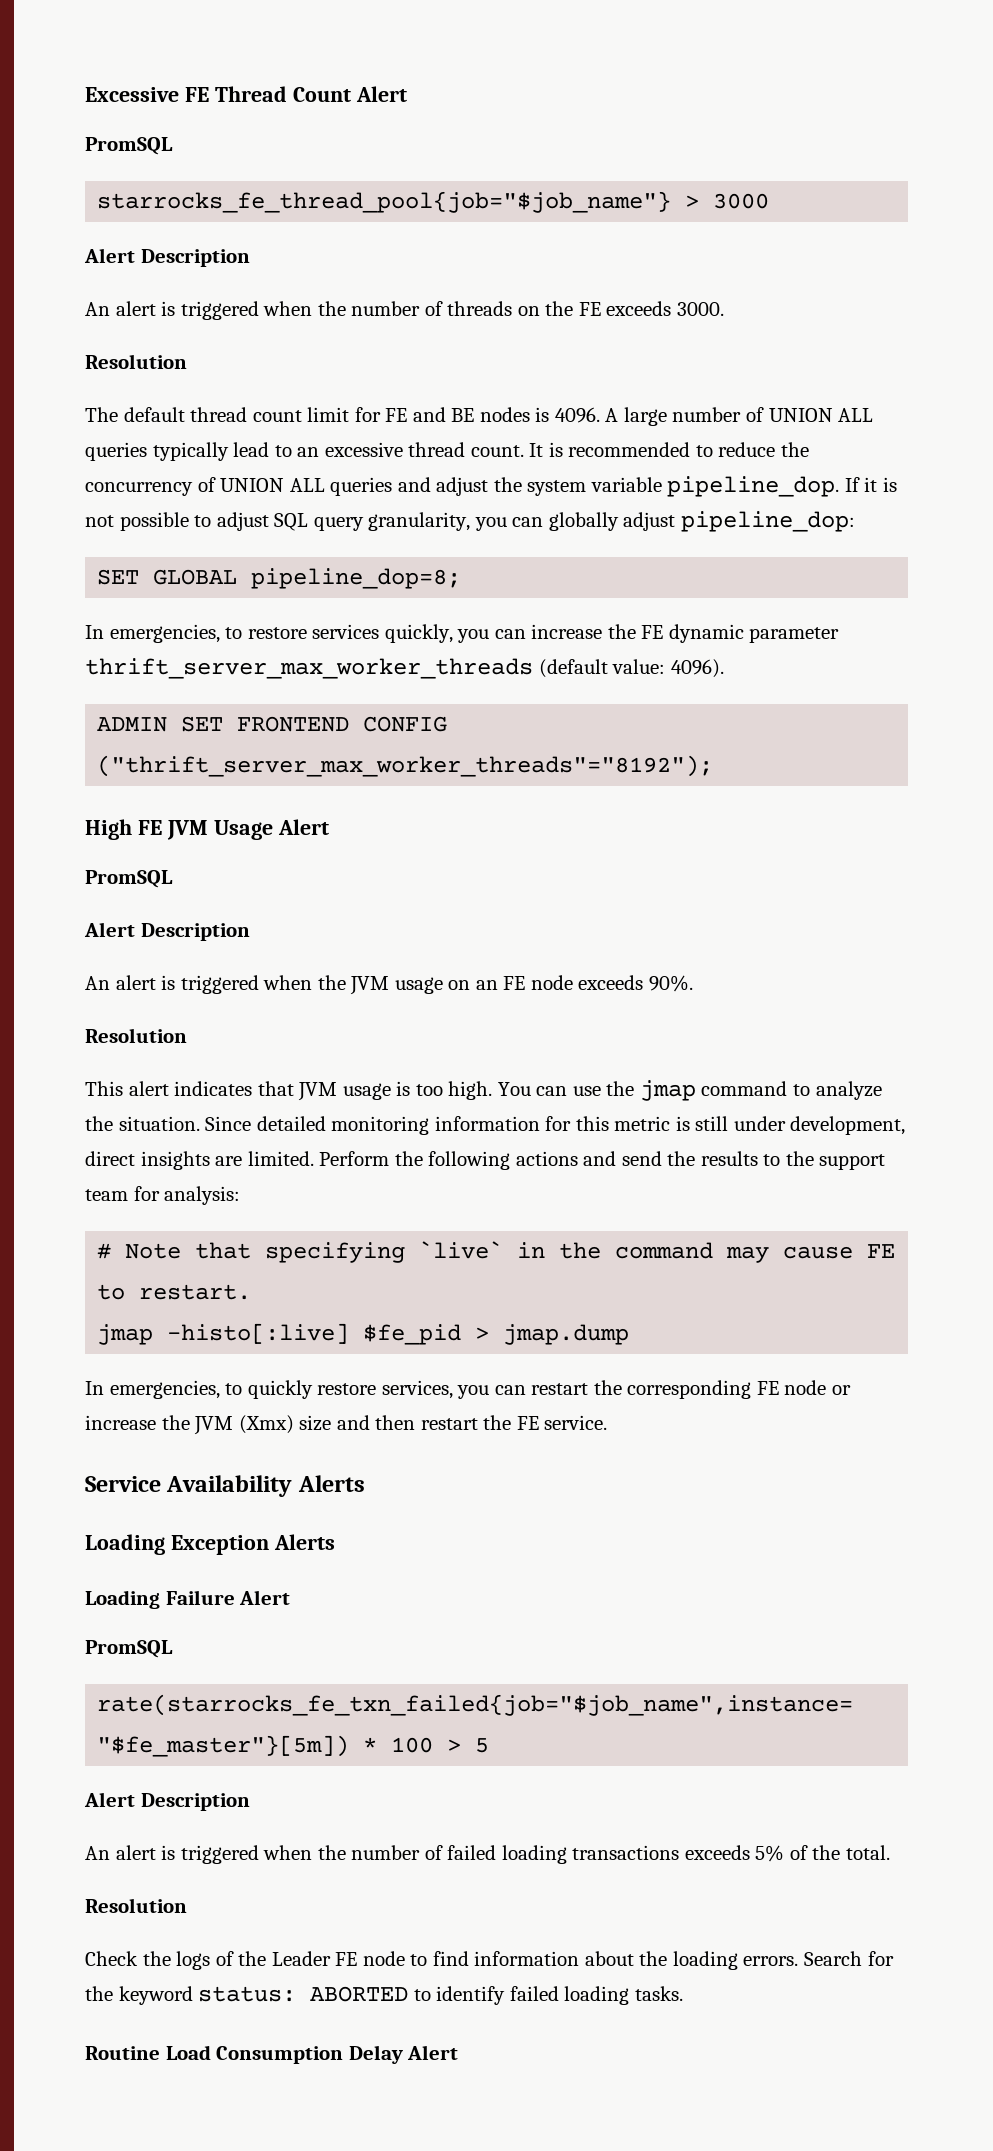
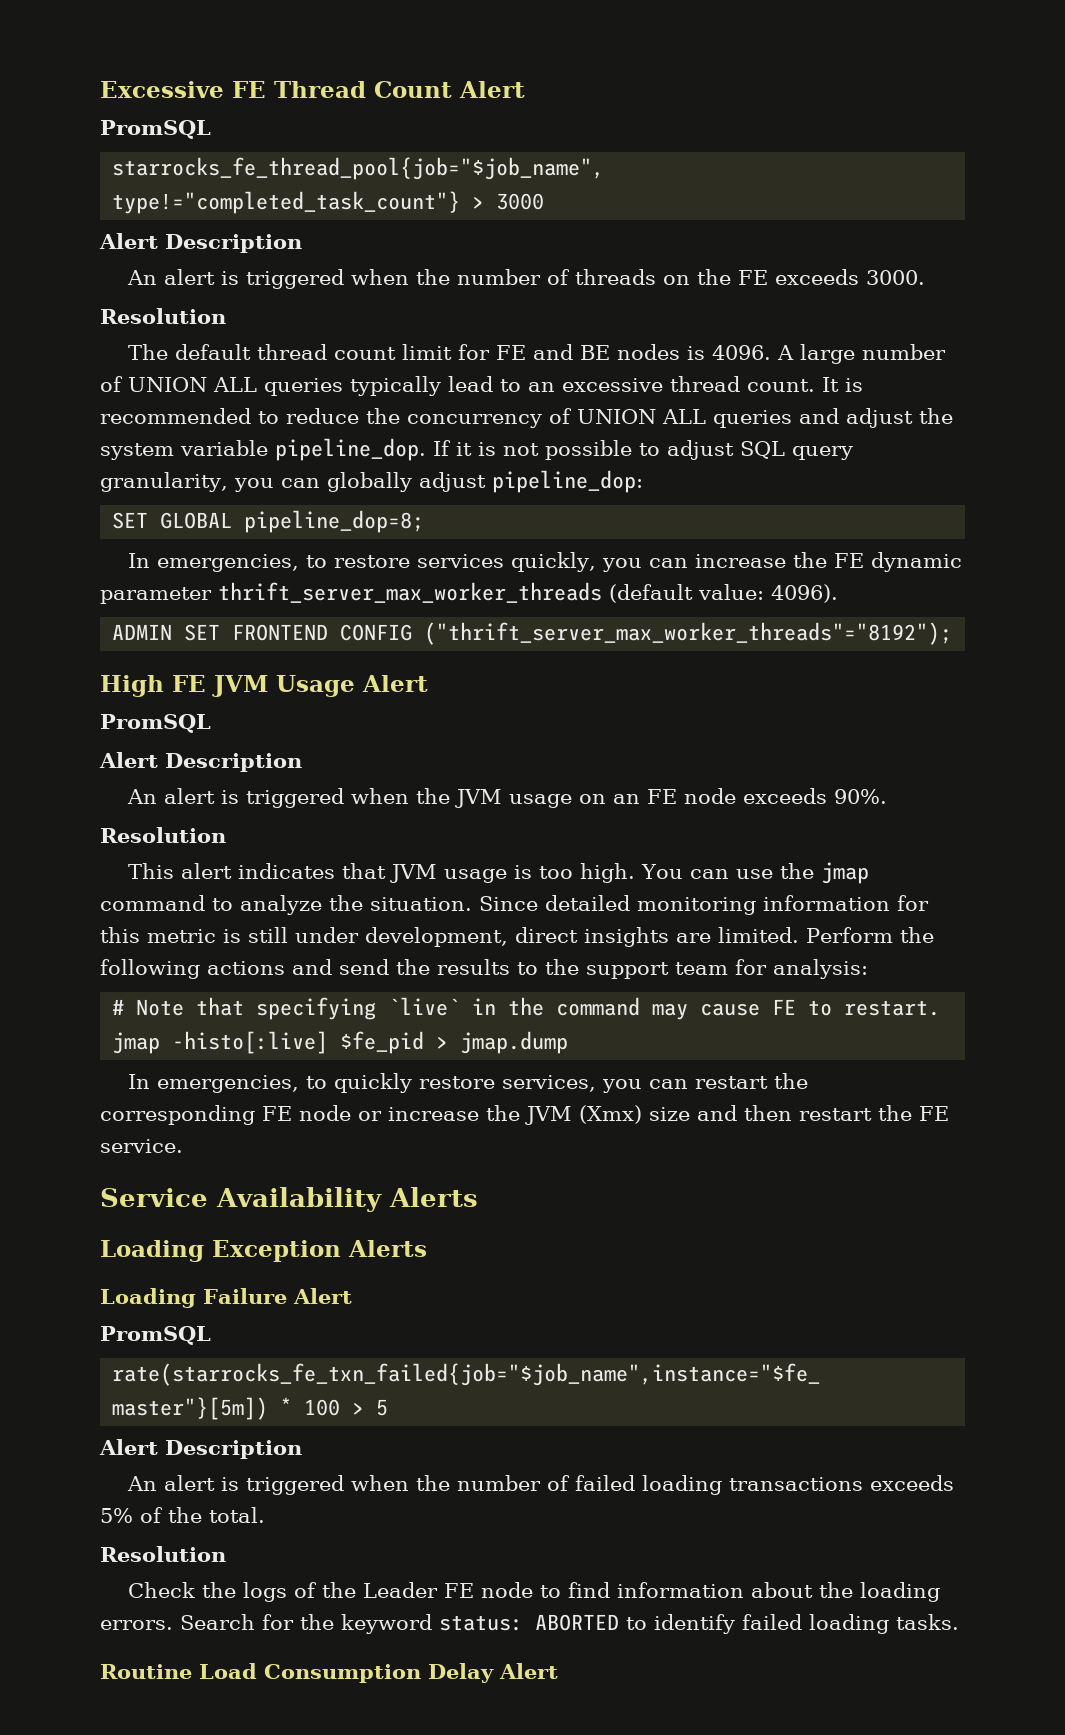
- starrocks_fe_thread_pool{job="$job_name"} > 3000
+ starrocks_fe_thread_pool{job="$job_name", type!="completed_task_count"} > 3000

